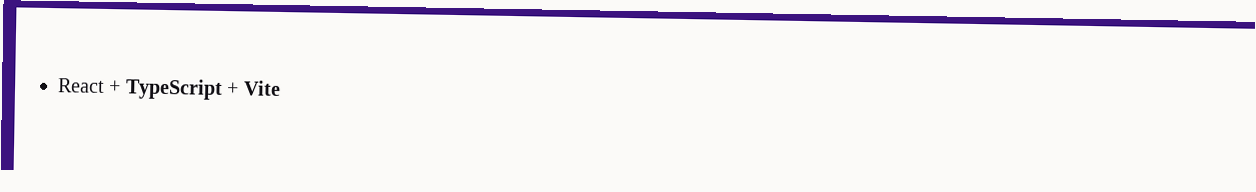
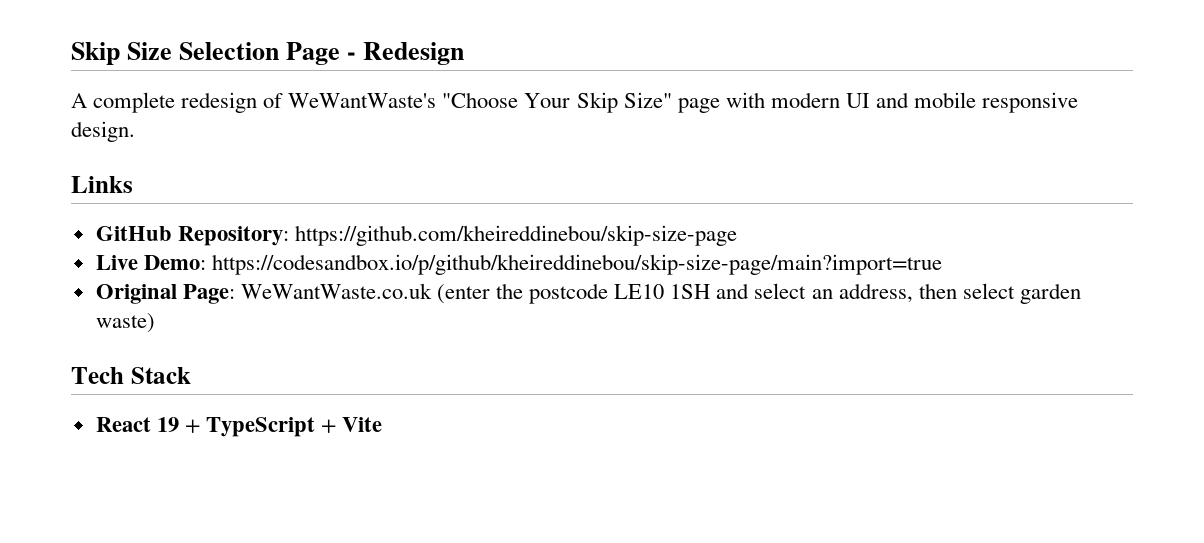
- React + TypeScript + Vite
+ Skip Size Selection Page - Redesign
+ A complete redesign of WeWantWaste's "Choose Your Skip Size" page with modern UI and mobile responsive design.
+ Links
+ GitHub Repository: https://github.com/kheireddinebou/skip-size-page
+ Live Demo: https://codesandbox.io/p/github/kheireddinebou/skip-size-page/main?import=true
+ Original Page: WeWantWaste.co.uk (enter the postcode LE10 1SH and select an address, then select garden waste)
+ Tech Stack
+ React 19 + TypeScript + Vite

